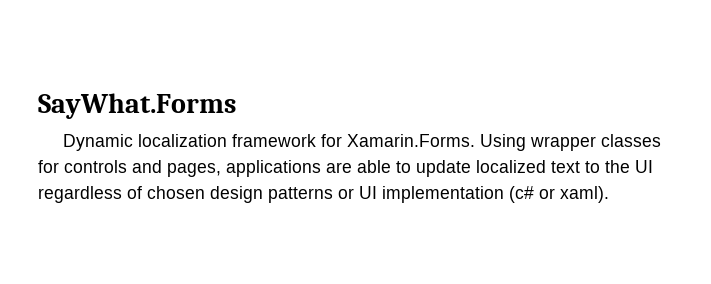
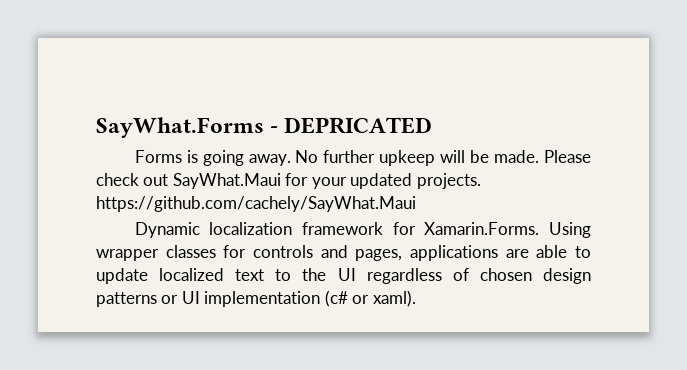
- SayWhat.Forms
+ SayWhat.Forms - DEPRICATED
+ Forms is going away. No further upkeep will be made. Please check out SayWhat.Maui for your updated projects. https://github.com/cachely/SayWhat.Maui

